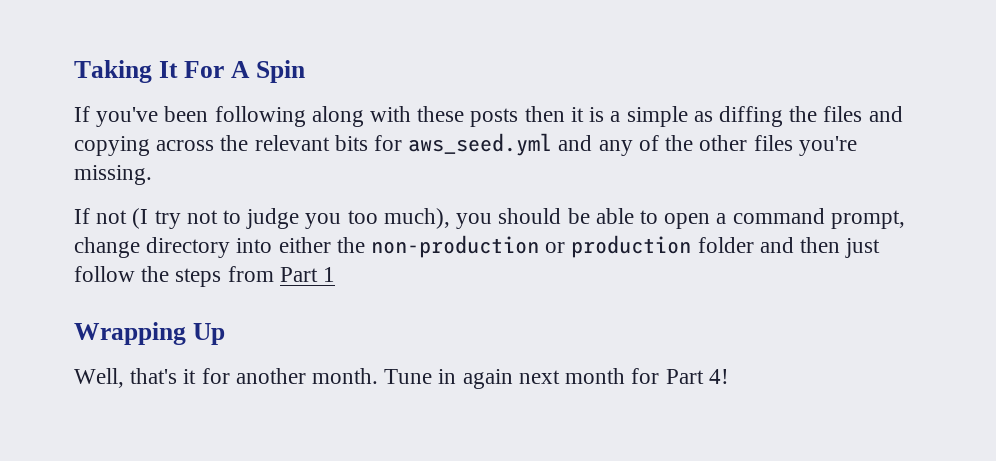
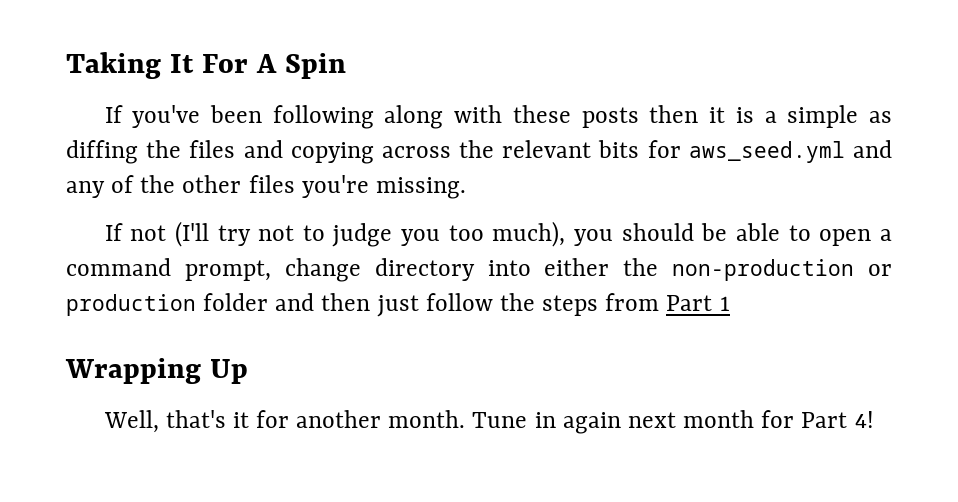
- If not (I try not to judge you too much), you should be able to open a command prompt, change directory into either the non-production or production folder and then just follow the steps from Part 1
+ If not (I'll try not to judge you too much), you should be able to open a command prompt, change directory into either the non-production or production folder and then just follow the steps from Part 1

